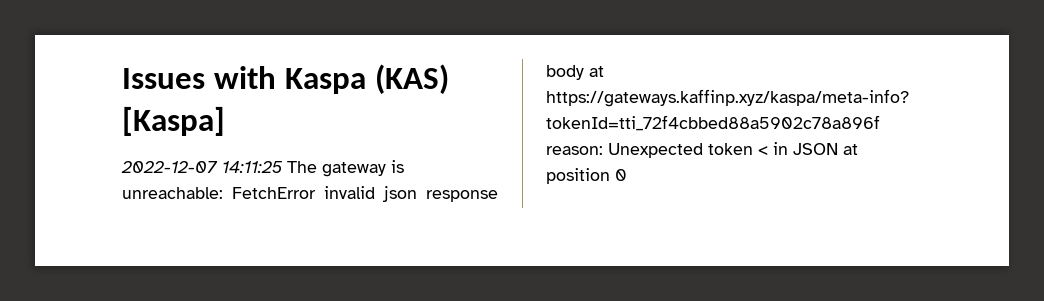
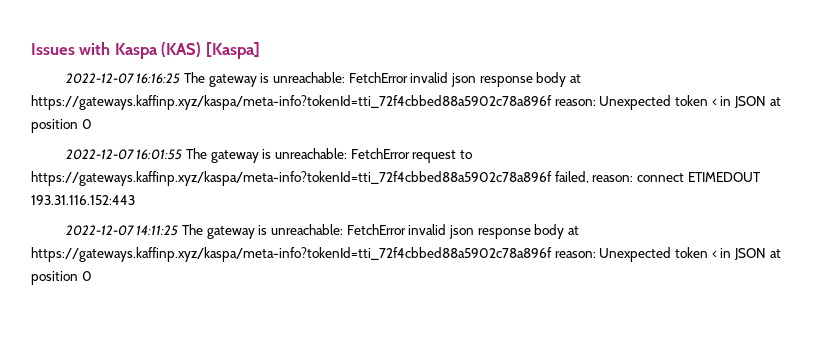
+ 2022-12-07 16:16:25 The gateway is unreachable: FetchError invalid json response body at https://gateways.kaffinp.xyz/kaspa/meta-info?tokenId=tti_72f4cbbed88a5902c78a896f reason: Unexpected token < in JSON at position 0
+ 2022-12-07 16:01:55 The gateway is unreachable: FetchError request to https://gateways.kaffinp.xyz/kaspa/meta-info?tokenId=tti_72f4cbbed88a5902c78a896f failed, reason: connect ETIMEDOUT 193.31.116.152:443

